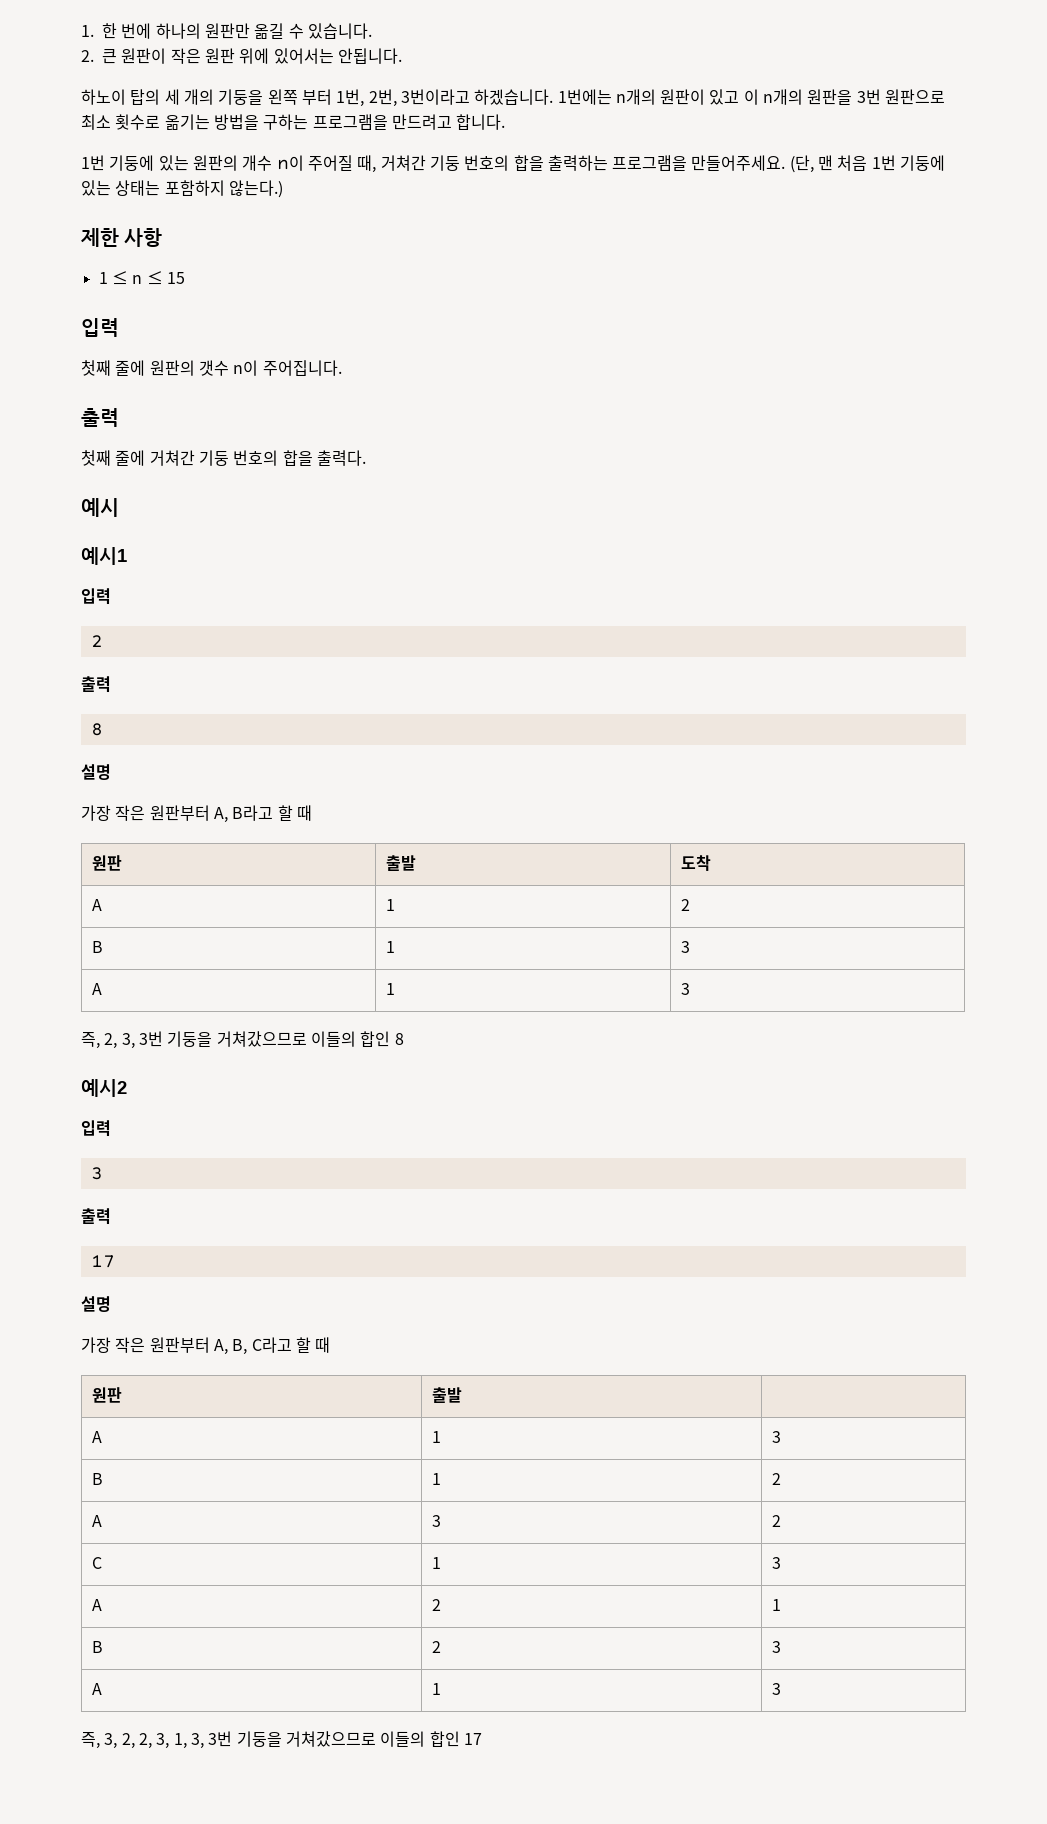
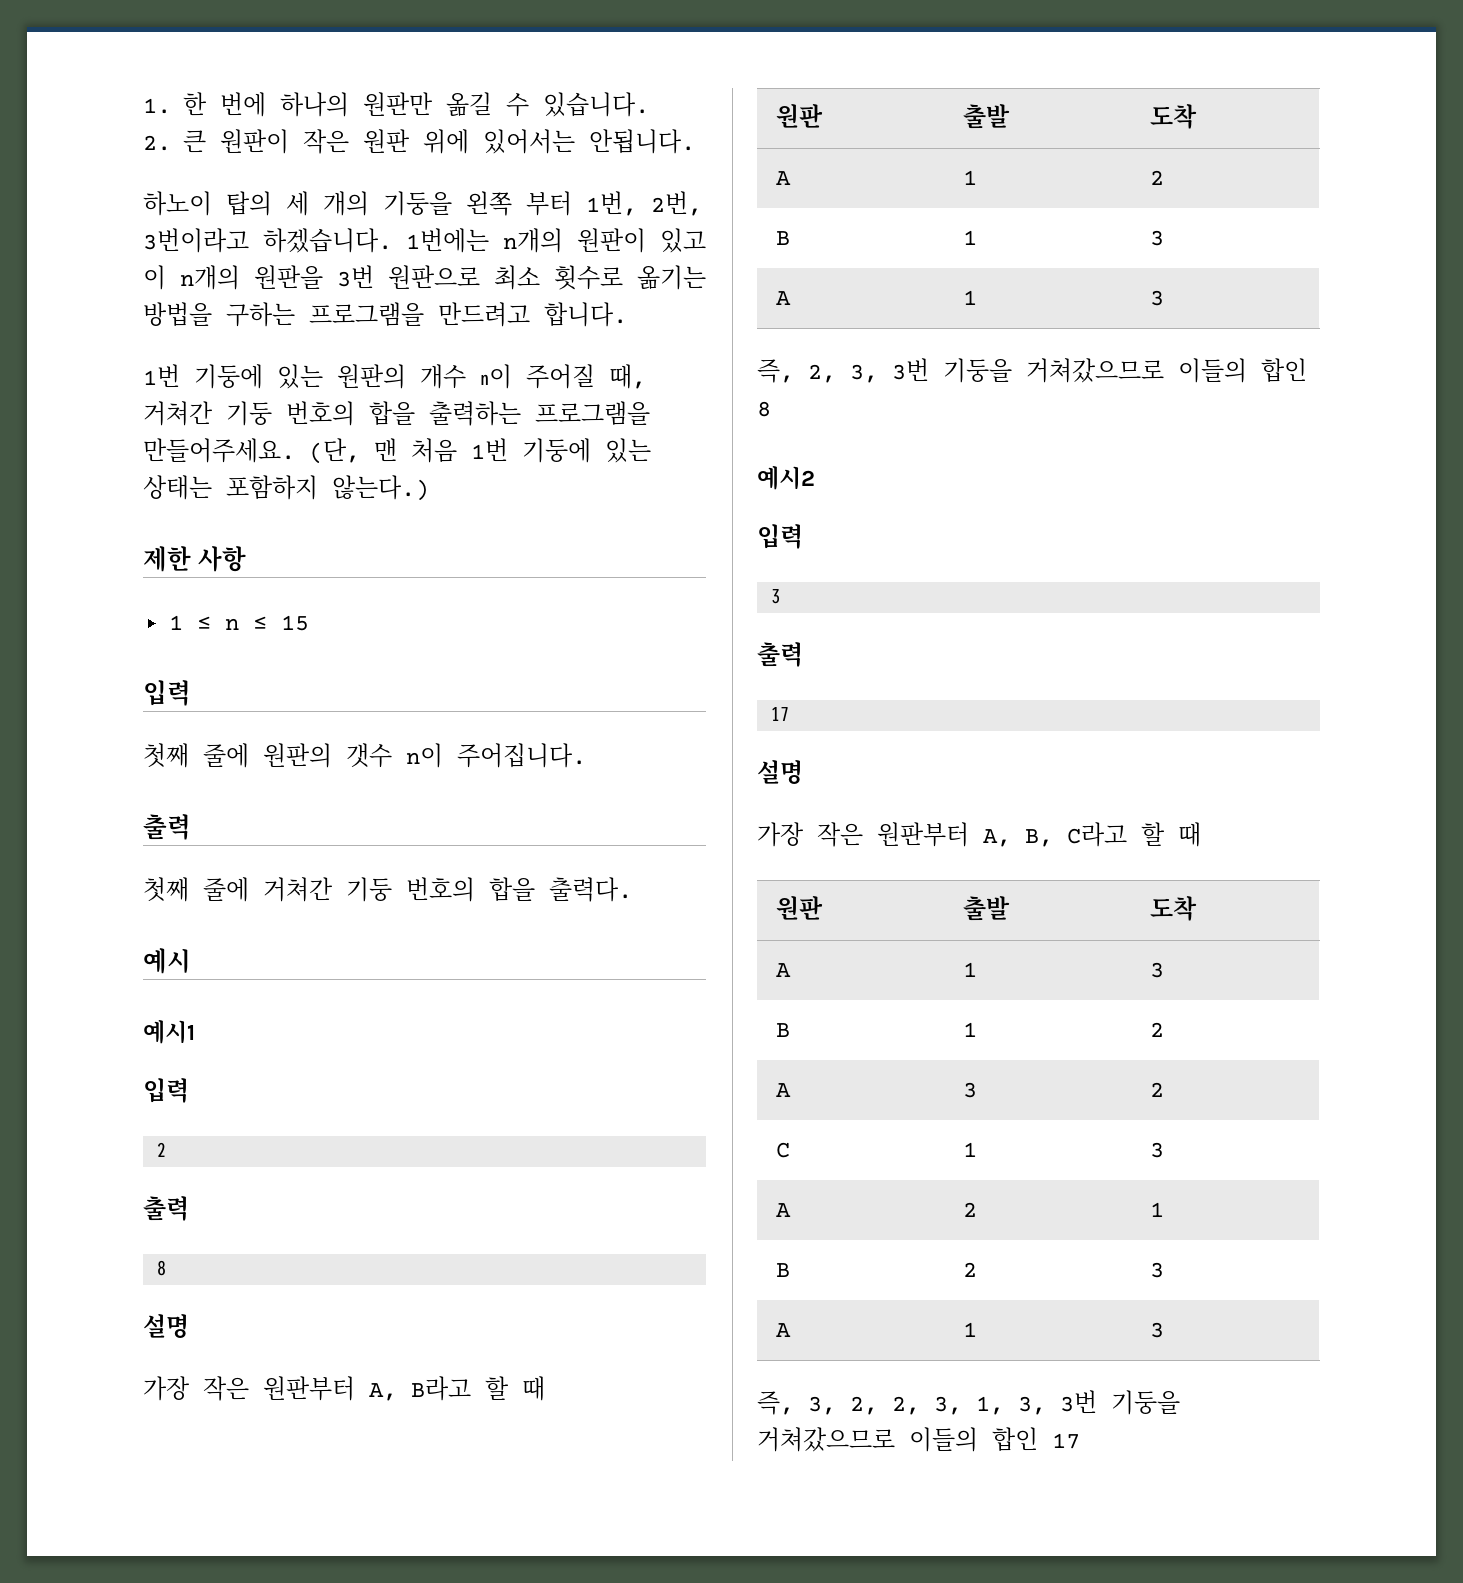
  가장 작은 원판부터 A, B, C라고 할 때
- 원판 | 출발 |
+ 원판 | 출발 | 도착

